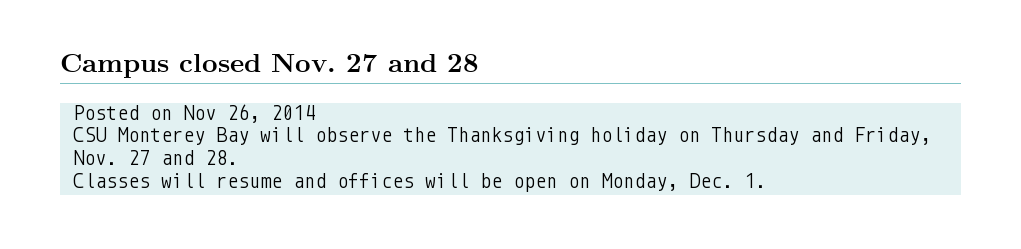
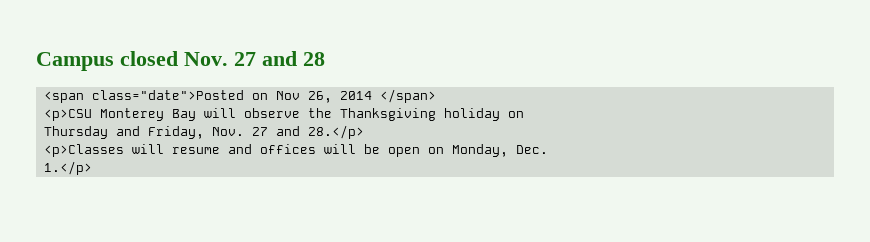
- Posted on Nov 26, 2014
- CSU Monterey Bay will observe the Thanksgiving holiday on Thursday and Friday, Nov. 27 and 28.
- Classes will resume and offices will be open on Monday, Dec. 1.
+ <span class="date">Posted on Nov 26, 2014 </span>
+ <p>CSU Monterey Bay will observe the Thanksgiving holiday on
+ Thursday and Friday, Nov. 27 and 28.</p>
+ <p>Classes will resume and offices will be open on Monday, Dec.
+ 1.</p>

